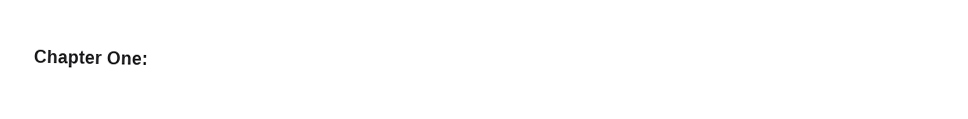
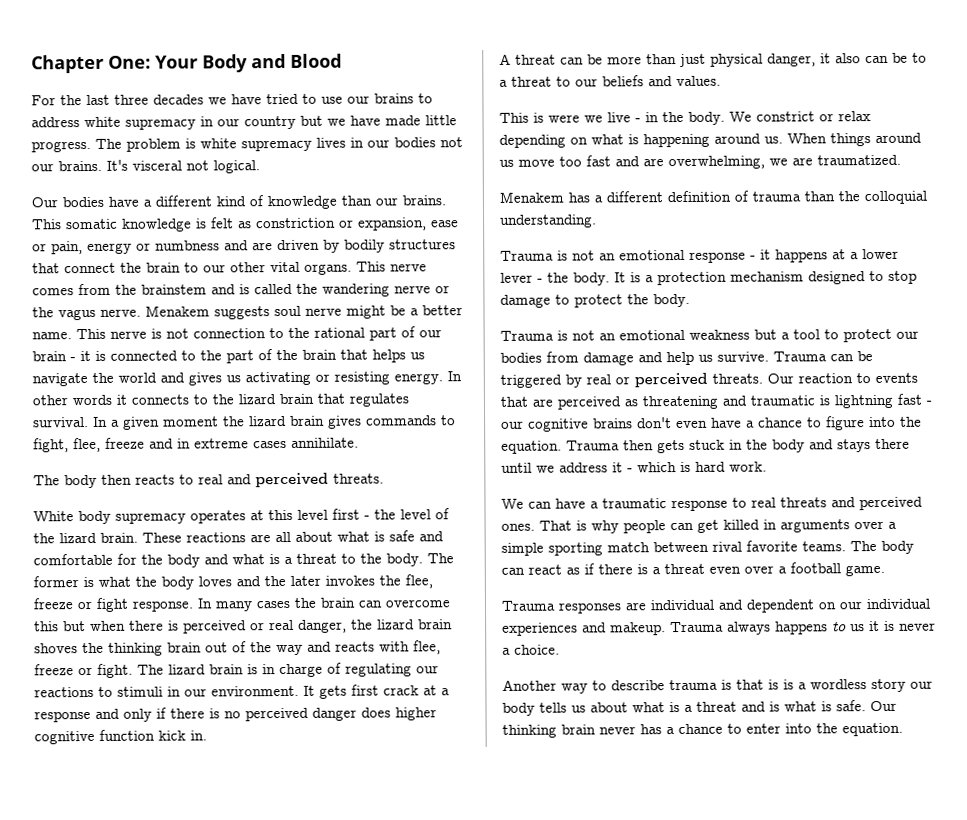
- Chapter One:
+ Chapter One: Your Body and Blood
+ For the last three decades we have tried to use our brains to address white supremacy in our country but we have made little progress. The problem is white supremacy lives in our bodies not our brains. It's visceral not logical.
+ Our bodies have a different kind of knowledge than our brains. This somatic knowledge is felt as constriction or expansion, ease or pain, energy or numbness and are driven by bodily structures that connect the brain to our other vital organs. This nerve comes from the brainstem and is called the wandering nerve or the vagus nerve. Menakem suggests soul nerve might be a better name. This nerve is not connection to the rational part of our brain - it is connected to the part of the brain that helps us navigate the world and gives us activating or resisting energy. In other words it connects to the lizard brain that regulates survival. In a given moment the lizard brain gives commands to fight, flee, freeze and in extreme cases annihilate.
+ The body then reacts to real and perceived threats.
+ White body supremacy operates at this level first - the level of the lizard brain. These reactions are all about what is safe and comfortable for the body and what is a threat to the body. The former is what the body loves and the later invokes the flee, freeze or fight response. In many cases the brain can overcome this but when there is perceived or real danger, the lizard brain shoves the thinking brain out of the way and reacts with flee, freeze or fight. The lizard brain is in charge of regulating our reactions to stimuli in our environment. It gets first crack at a response and only if there is no perceived danger does higher cognitive function kick in.
+ A threat can be more than just physical danger, it also can be to a threat to our beliefs and values.
+ This is were we live - in the body. We constrict or relax depending on what is happening around us. When things around us move too fast and are overwhelming, we are traumatized.
+ Menakem has a different definition of trauma than the colloquial understanding.
+ Trauma is not an emotional response - it happens at a lower lever - the body. It is a protection mechanism designed to stop damage to protect the body.
+ Trauma is not an emotional weakness but a tool to protect our bodies from damage and help us survive. Trauma can be triggered by real or perceived threats. Our reaction to events that are perceived as threatening and traumatic is lightning fast - our cognitive brains don't even have a chance to figure into the equation. Trauma then gets stuck in the body and stays there until we address it - which is hard work.
+ We can have a traumatic response to real threats and perceived ones. That is why people can get killed in arguments over a simple sporting match between rival favorite teams. The body can react as if there is a threat even over a football game.
+ Trauma responses are individual and dependent on our individual experiences and makeup. Trauma always happens to us it is never a choice.
+ Another way to describe trauma is that is is a wordless story our body tells us about what is a threat and is what is safe. Our thinking brain never has a chance to enter into the equation.

